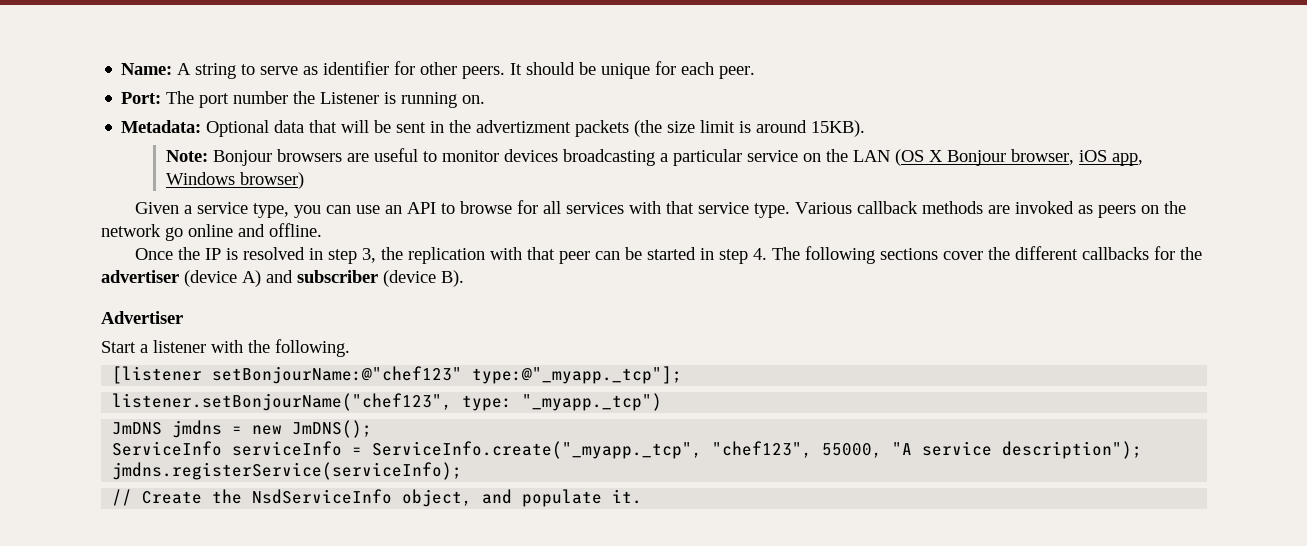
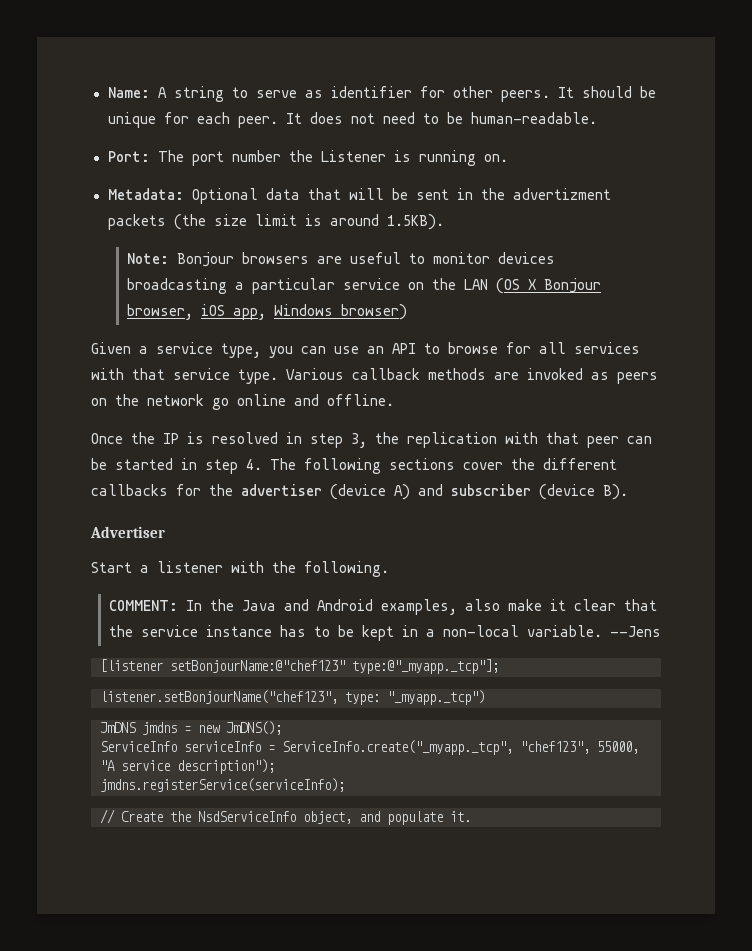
+ It does not need to be human-readable.
- Metadata: Optional data that will be sent in the advertizment packets (the size limit is around 15KB).
+ Metadata: Optional data that will be sent in the advertizment packets (the size limit is around 1.5KB).
+ COMMENT: In the Java and Android examples, also make it clear that the service instance has to be kept in a non-local variable. --Jens

